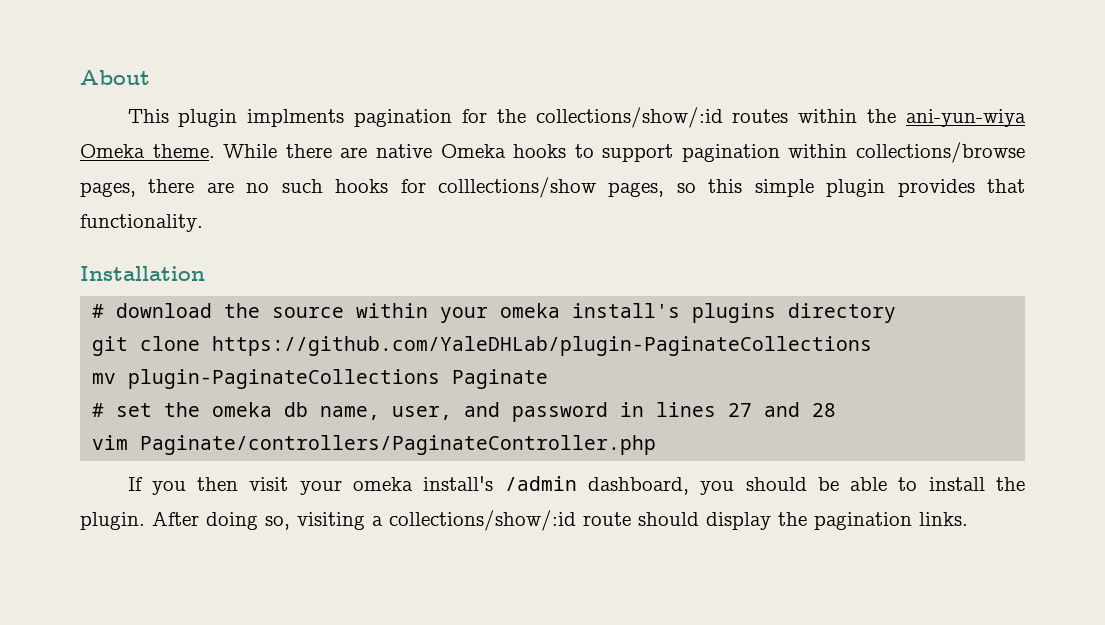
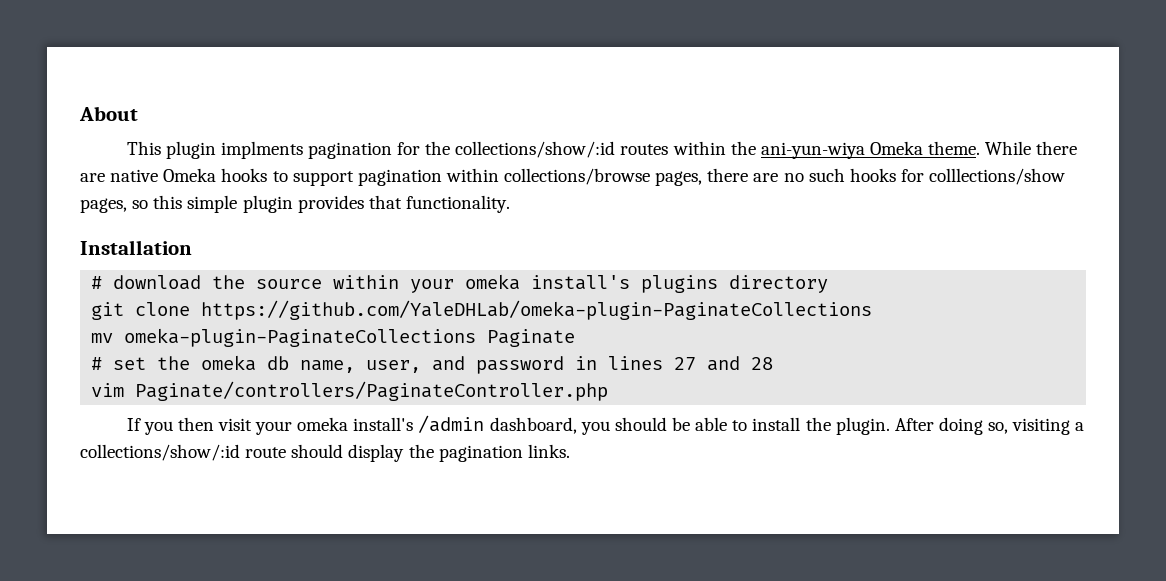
- git clone https://github.com/YaleDHLab/plugin-PaginateCollections
+ git clone https://github.com/YaleDHLab/omeka-plugin-PaginateCollections
- mv plugin-PaginateCollections Paginate
+ mv omeka-plugin-PaginateCollections Paginate

